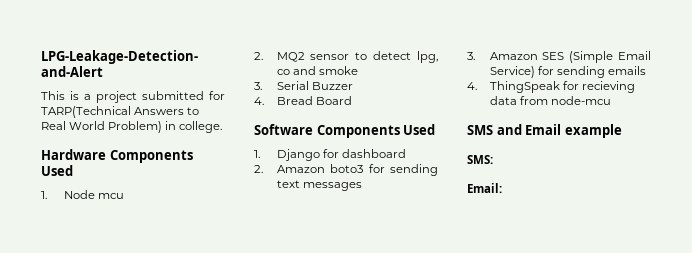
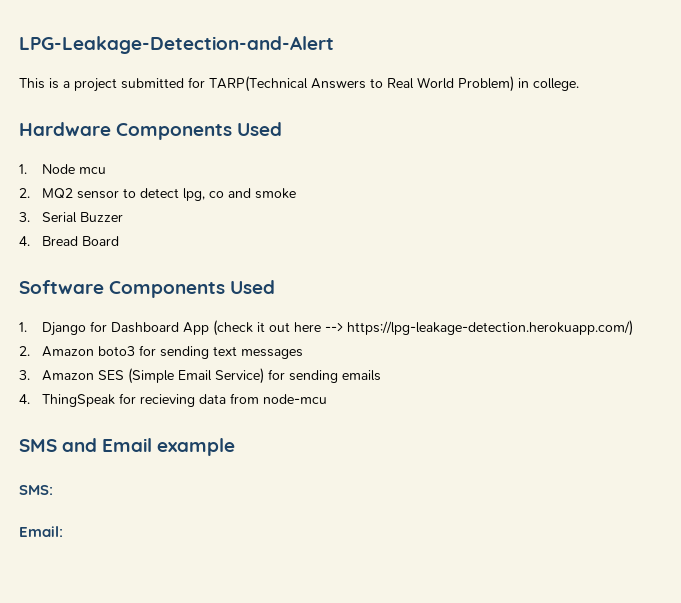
- 1. Django for dashboard
+ 1. Django for Dashboard App (check it out here --> https://lpg-leakage-detection.herokuapp.com/)

